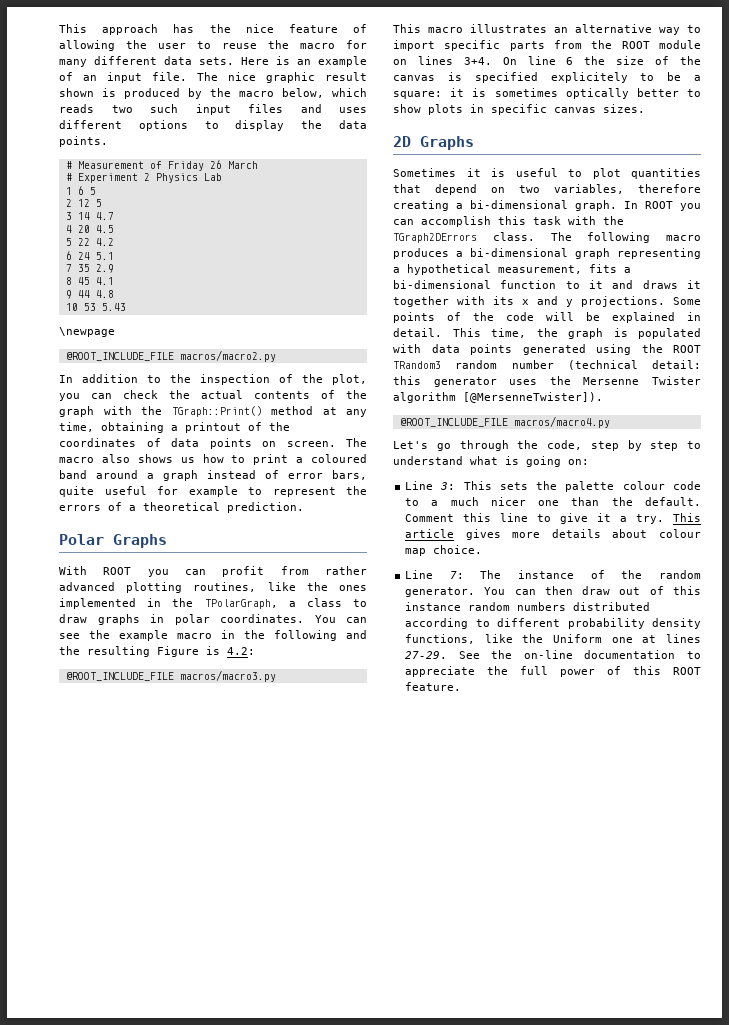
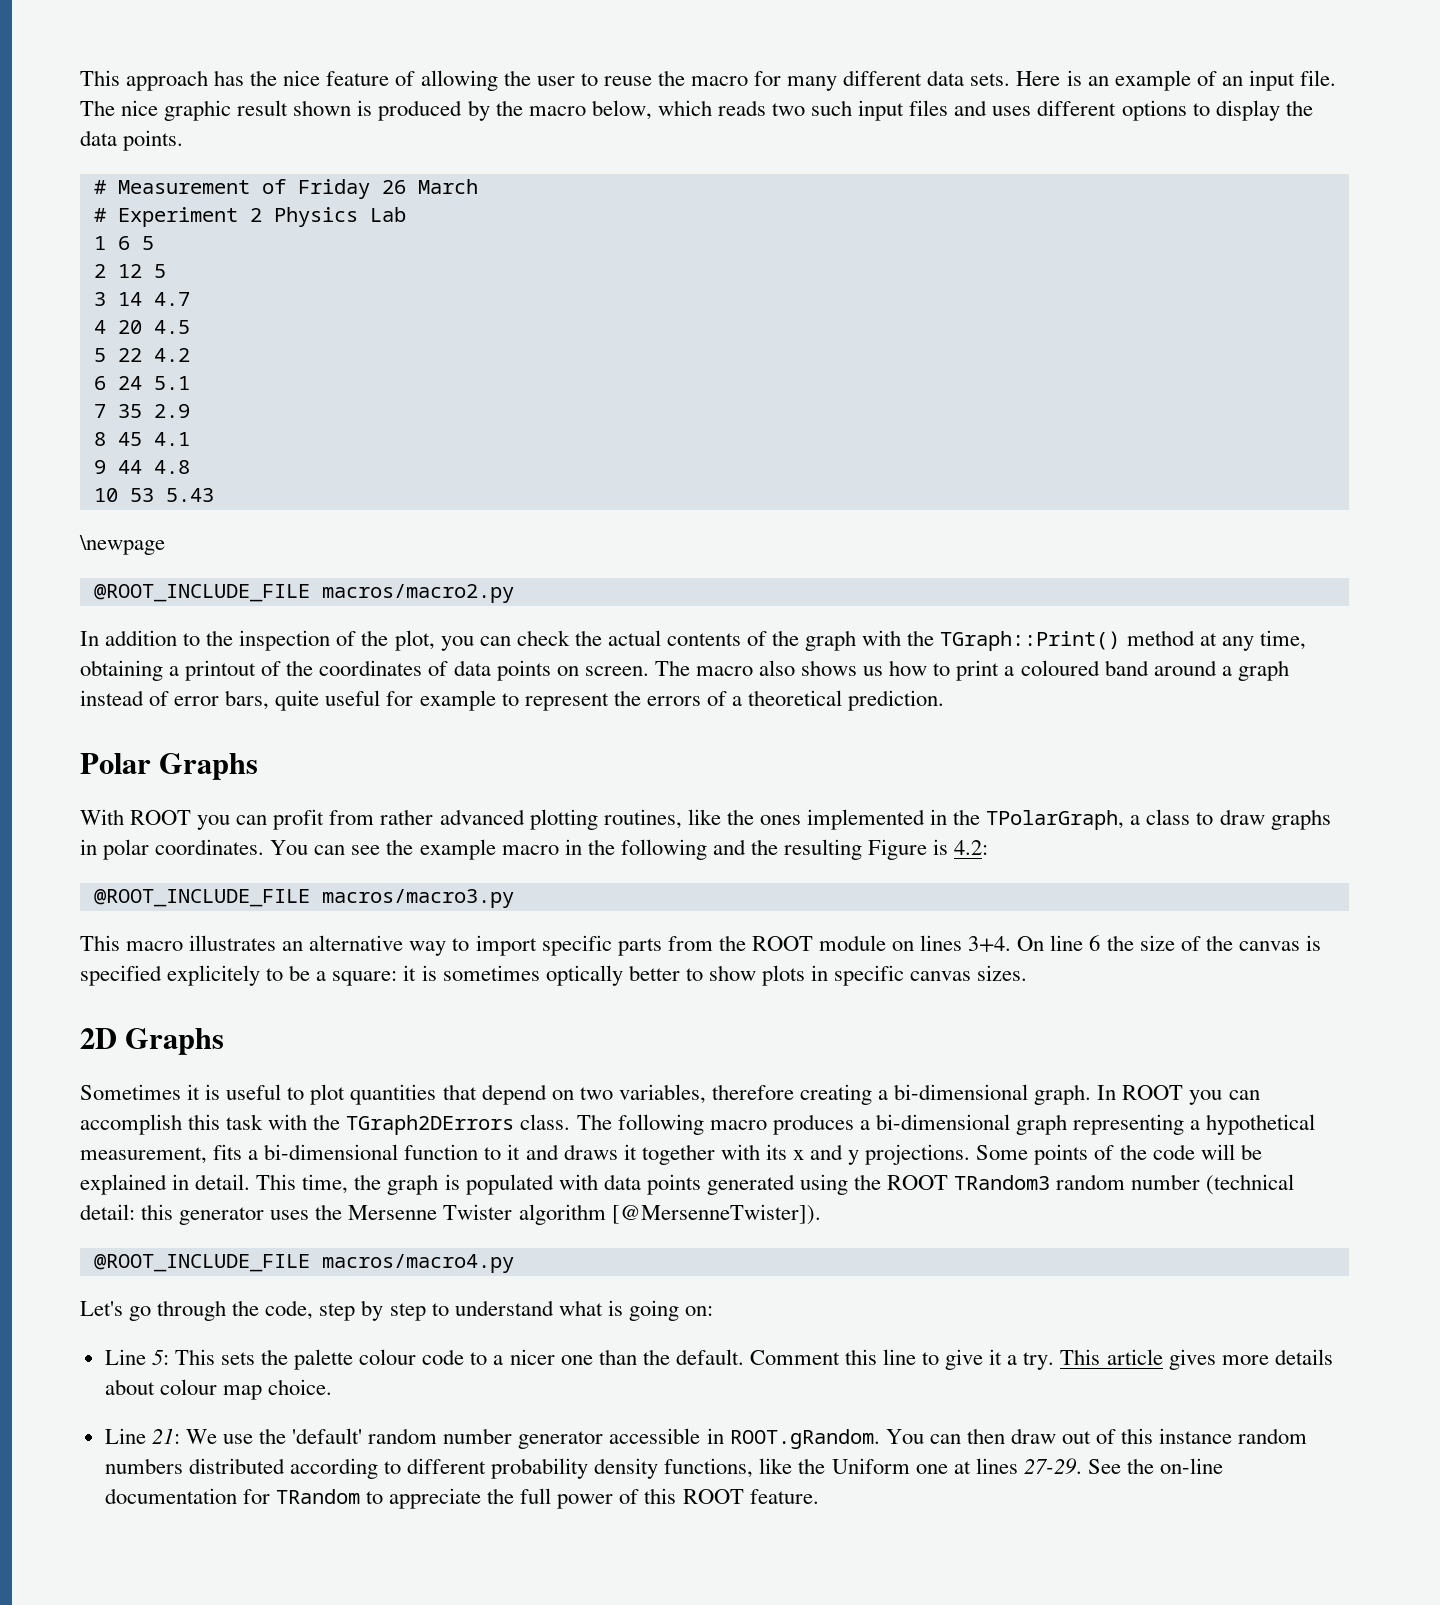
- Line 3: This sets the palette colour code to a much nicer one than the default.
+ Line 5: This sets the palette colour code to a nicer one than the default.
- Line 7: The instance of the random generator. You can then draw out of this instance random numbers distributed according to different probability density functions, like the Uniform one at lines 27-29.
+ Line 21: We use the 'default' random number generator accessible in ROOT.gRandom. You can then draw out of this instance random numbers distributed according to different probability density functions, like the Uniform one at lines 27-29.
- See the on-line documentation to appreciate the full power of this ROOT feature.
+ See the on-line documentation for TRandom to appreciate the full power of this ROOT feature.

